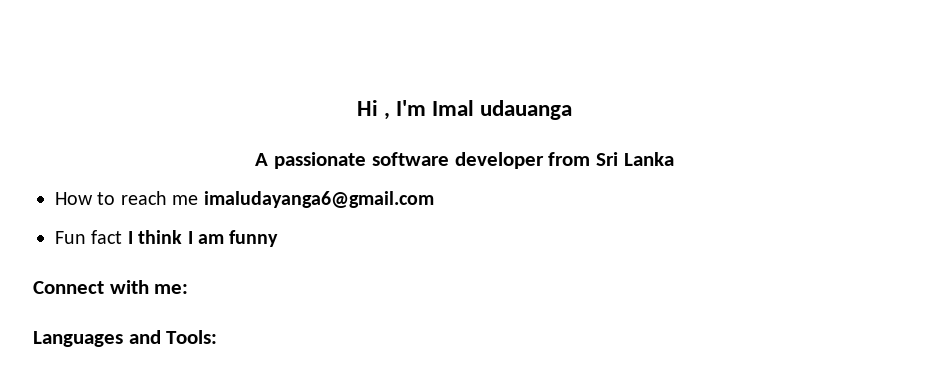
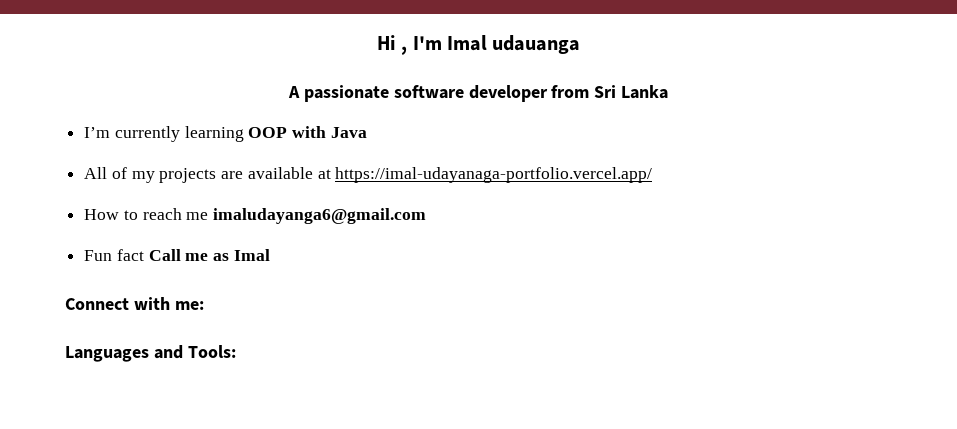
+ I’m currently learning OOP with Java
+ All of my projects are available at https://imal-udayanaga-portfolio.vercel.app/
- Fun fact I think I am funny
+ Fun fact Call me as Imal

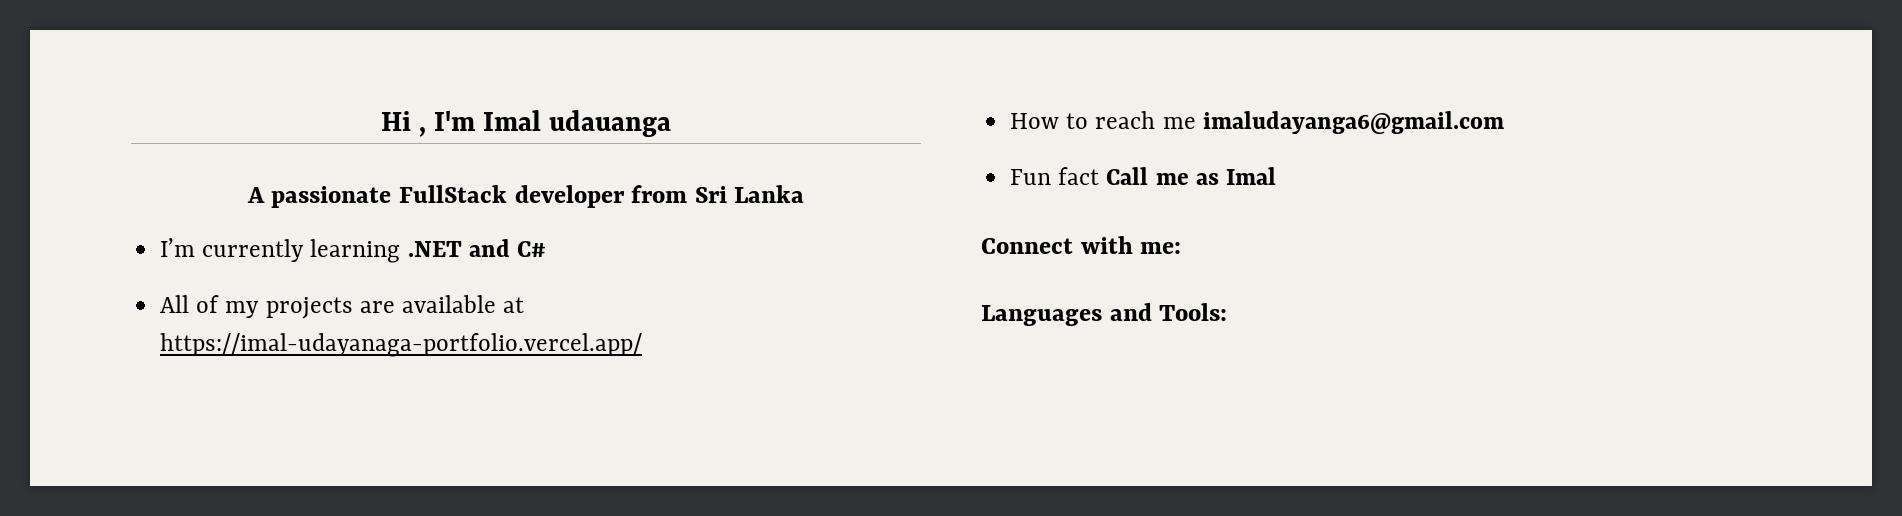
- A passionate software developer from Sri Lanka
+ A passionate FullStack developer from Sri Lanka
- I’m currently learning OOP with Java
+ I’m currently learning .NET and C#

